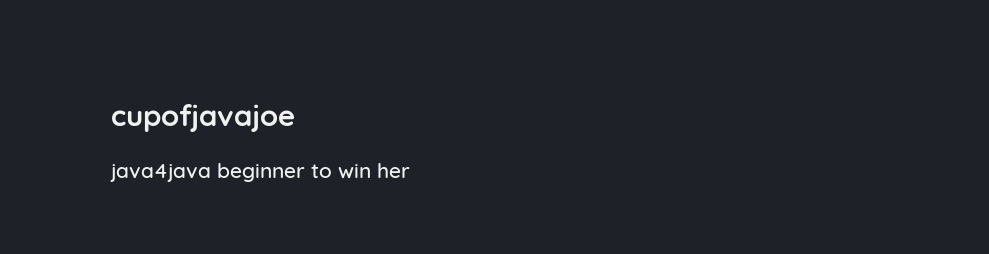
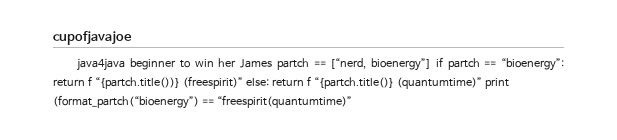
- java4java beginner to win her
+ java4java beginner to win her James partch == [“nerd, bioenergy”] if partch == “bioenergy”: return f “{partch.title())} (freespirit)” else: return f “{partch.title()} (quantumtime)” print (format_partch(“bioenergy”) == “freespirit(quantumtime)”

